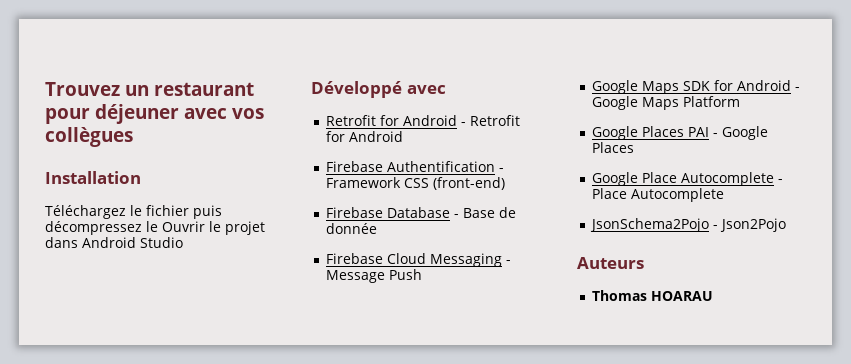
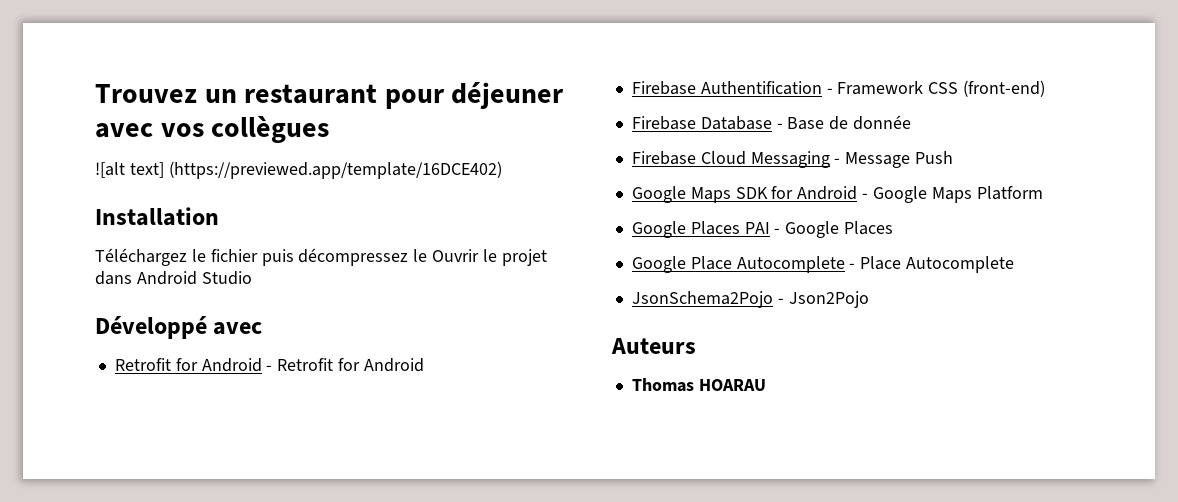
+ ![alt text] (https://previewed.app/template/16DCE402)

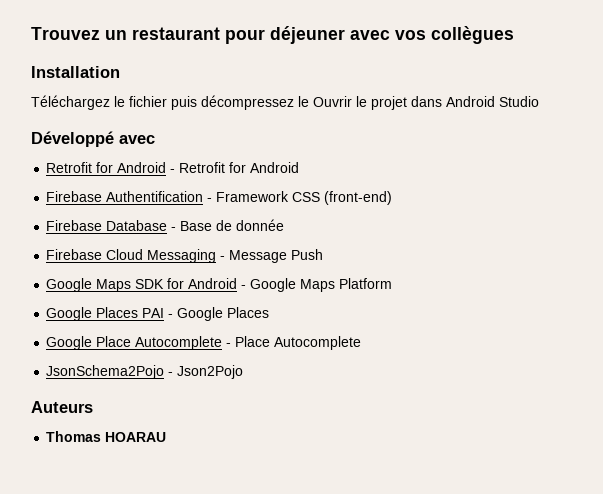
- ![alt text] (https://previewed.app/template/16DCE402)

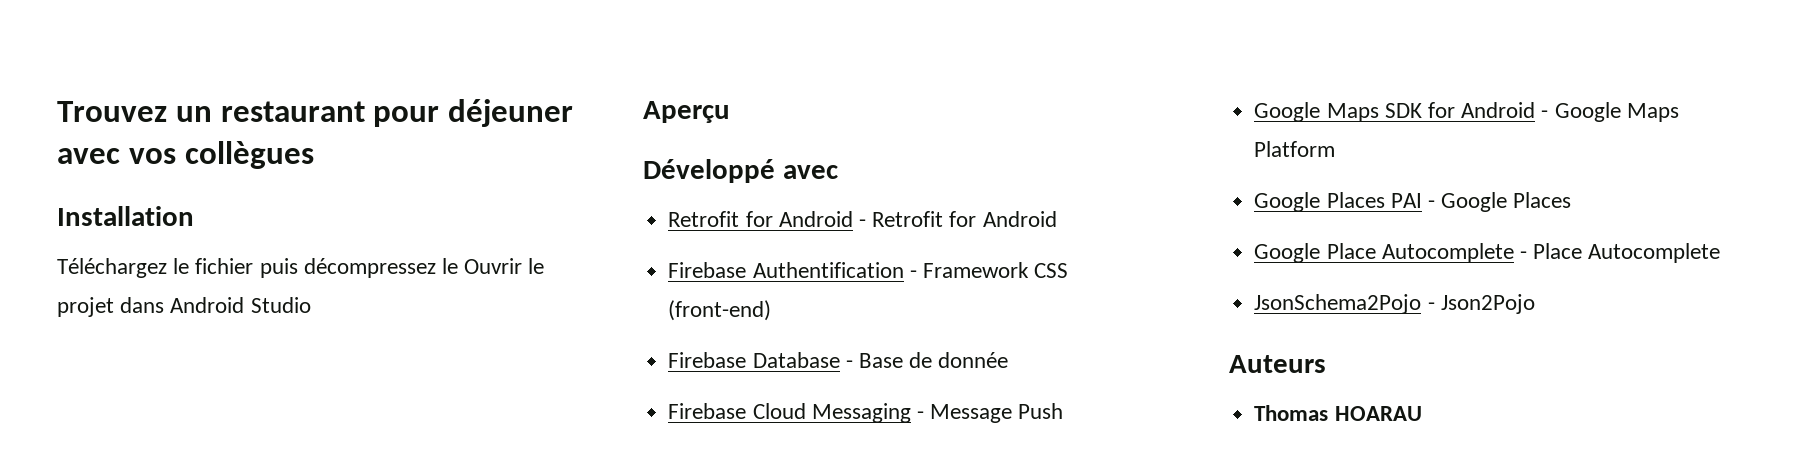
+ Aperçu

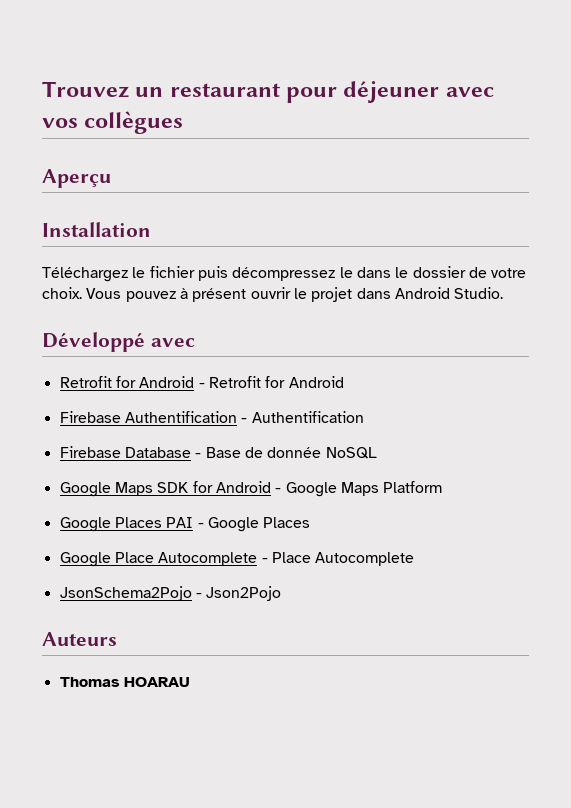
+ Aperçu
- Téléchargez le fichier puis décompressez le Ouvrir le projet dans Android Studio
- Aperçu
+ Téléchargez le fichier puis décompressez le dans le dossier de votre choix. Vous pouvez à présent ouvrir le projet dans Android Studio.
- Firebase Authentification - Framework CSS (front-end)
+ Firebase Authentification - Authentification
- Firebase Database - Base de donnée
- Firebase Cloud Messaging - Message Push
+ Firebase Database - Base de donnée NoSQL

